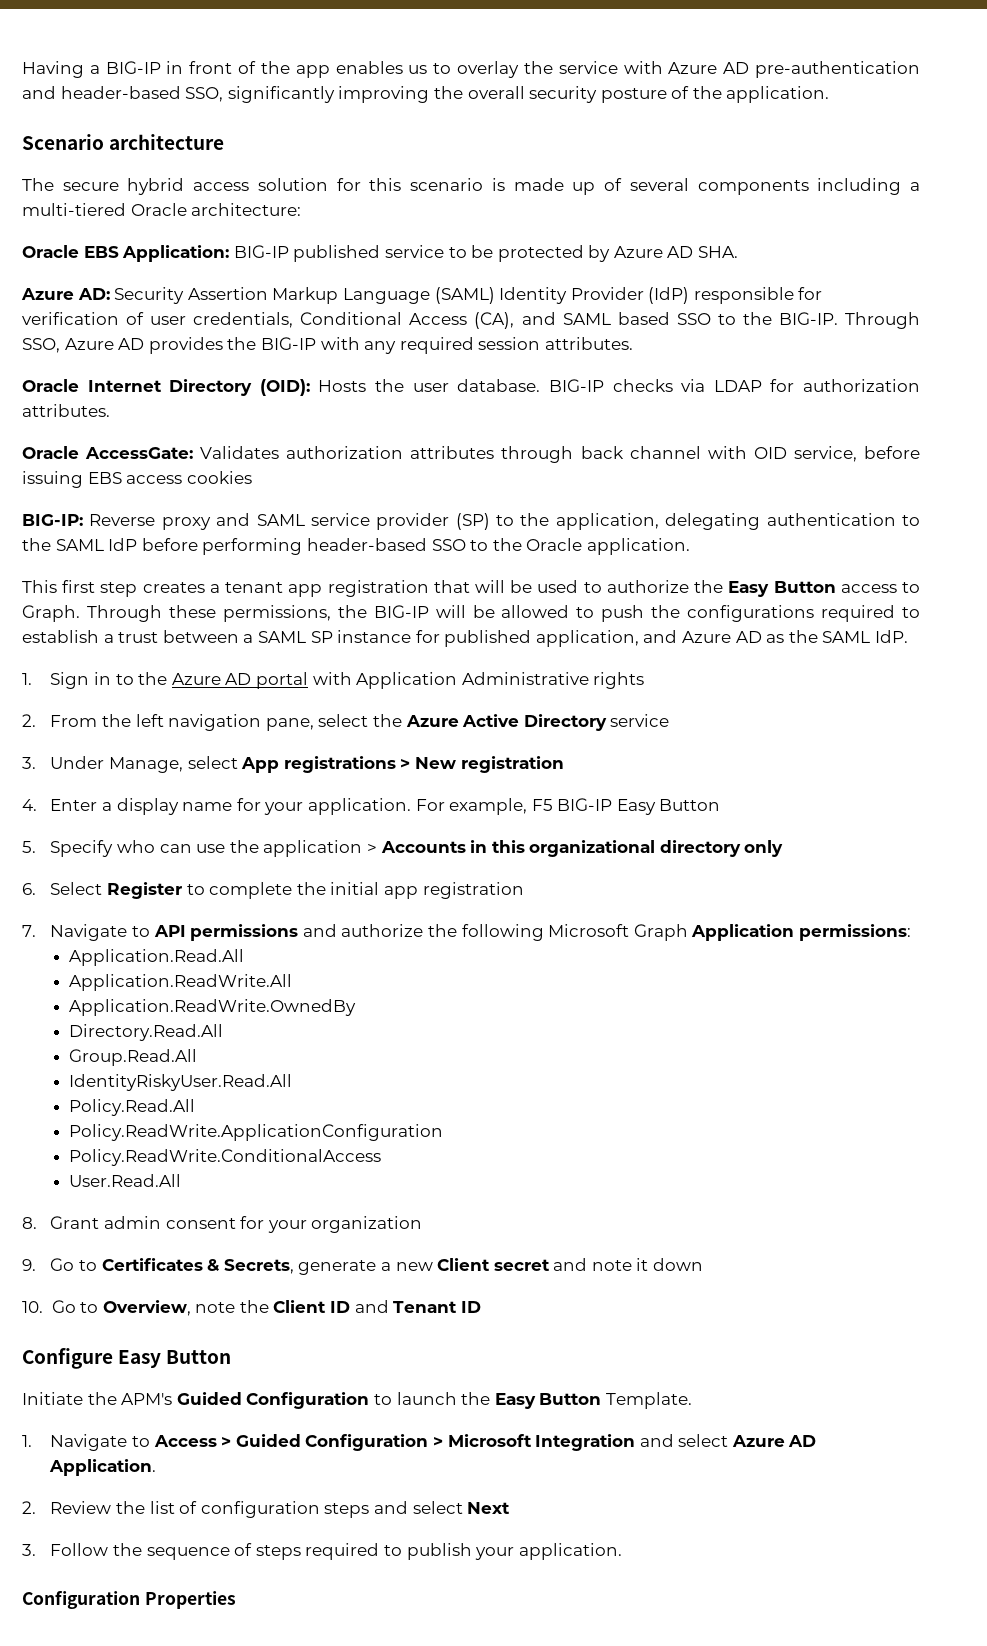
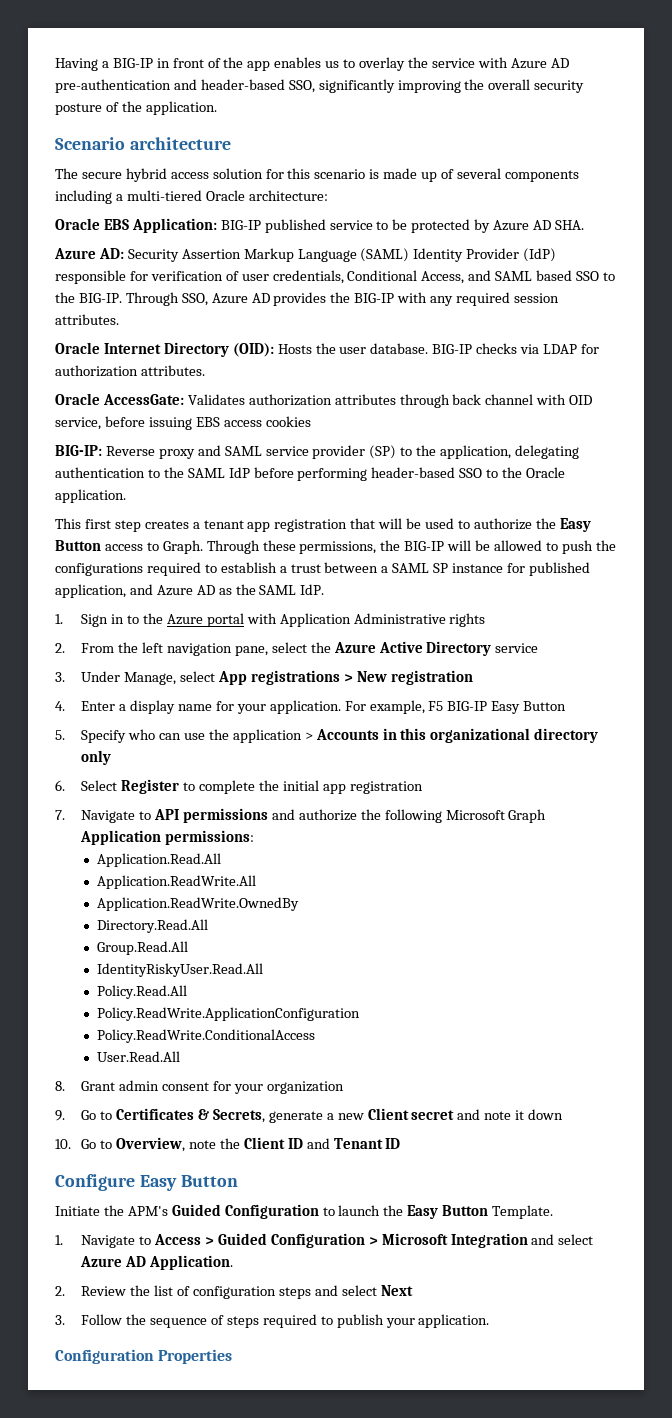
- Azure AD: Security Assertion Markup Language (SAML) Identity Provider (IdP) responsible for verification of user credentials, Conditional Access (CA), and SAML based SSO to the BIG-IP.
+ Azure AD: Security Assertion Markup Language (SAML) Identity Provider (IdP) responsible for verification of user credentials, Conditional Access, and SAML based SSO to the BIG-IP.
- 1. Sign in to the Azure AD portal with Application Administrative rights
+ 1. Sign in to the Azure portal with Application Administrative rights

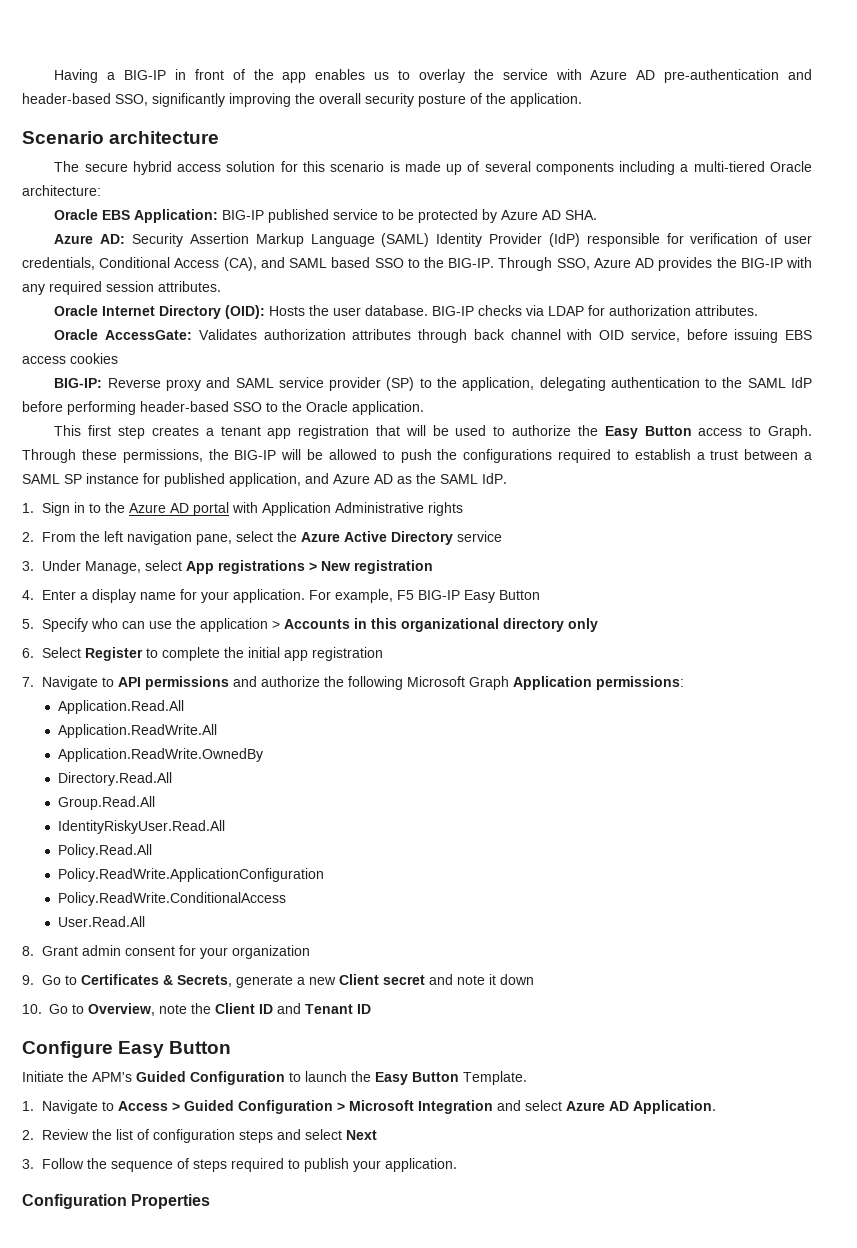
- Azure AD: Security Assertion Markup Language (SAML) Identity Provider (IdP) responsible for verification of user credentials, Conditional Access, and SAML based SSO to the BIG-IP.
+ Azure AD: Security Assertion Markup Language (SAML) Identity Provider (IdP) responsible for verification of user credentials, Conditional Access (CA), and SAML based SSO to the BIG-IP.
- 1. Sign in to the Azure portal with Application Administrative rights
+ 1. Sign in to the Azure AD portal with Application Administrative rights

